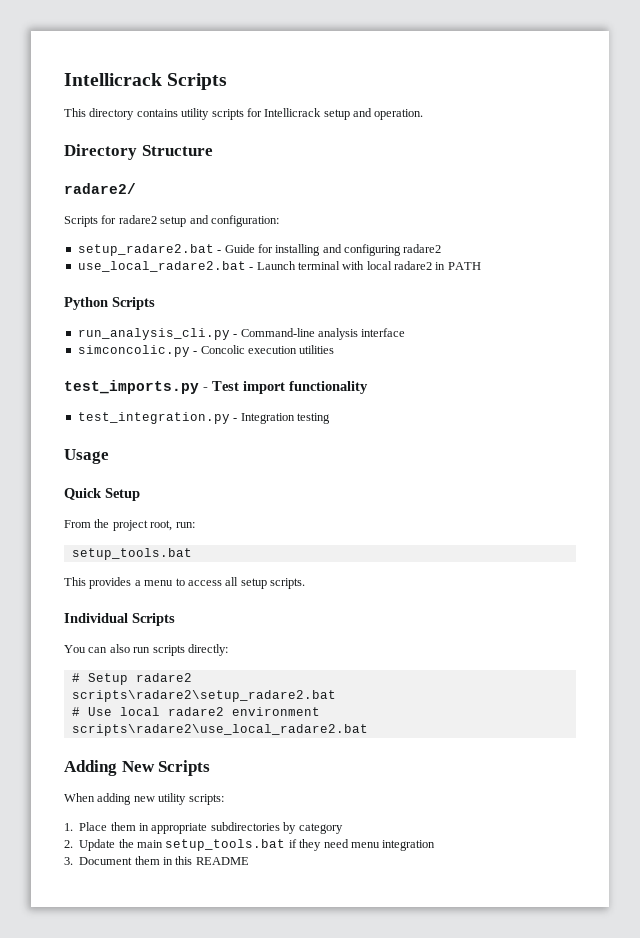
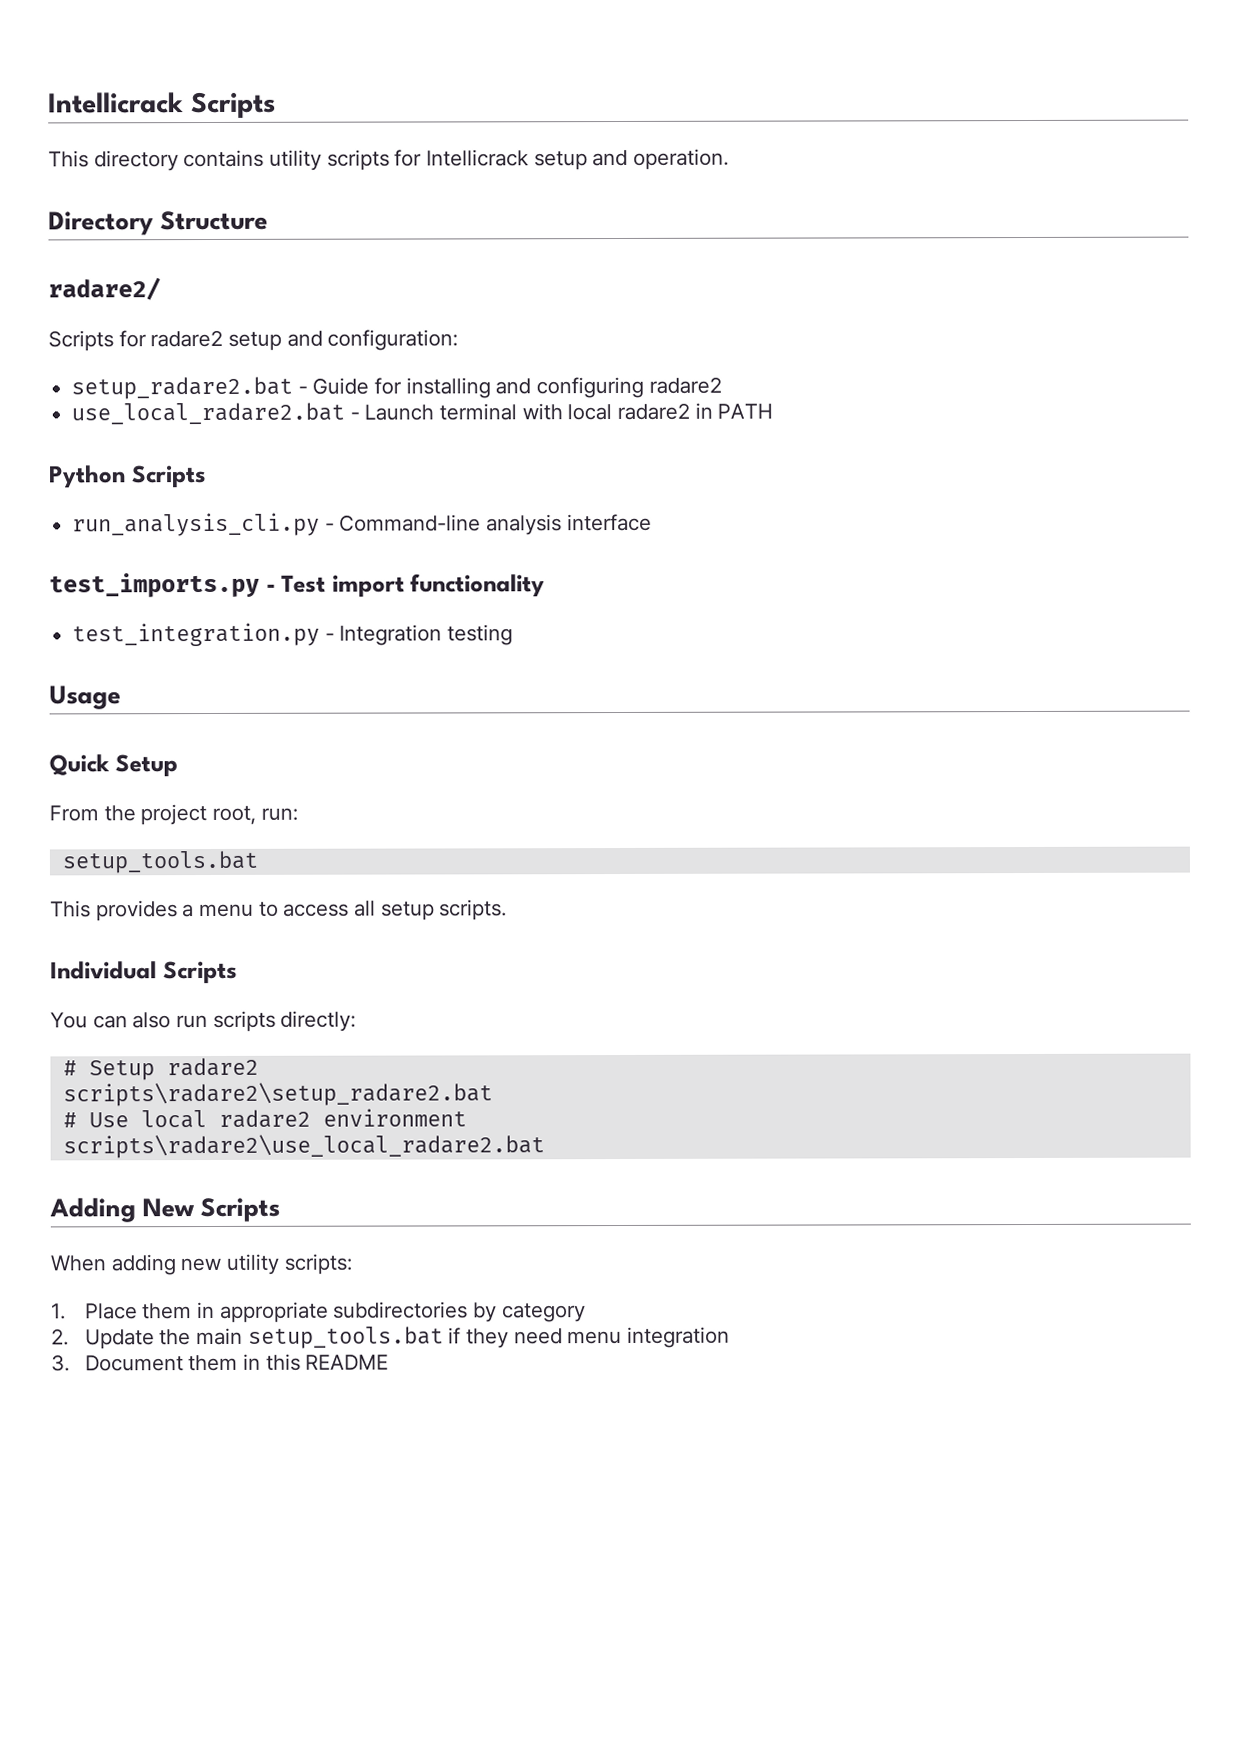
- simconcolic.py - Concolic execution utilities

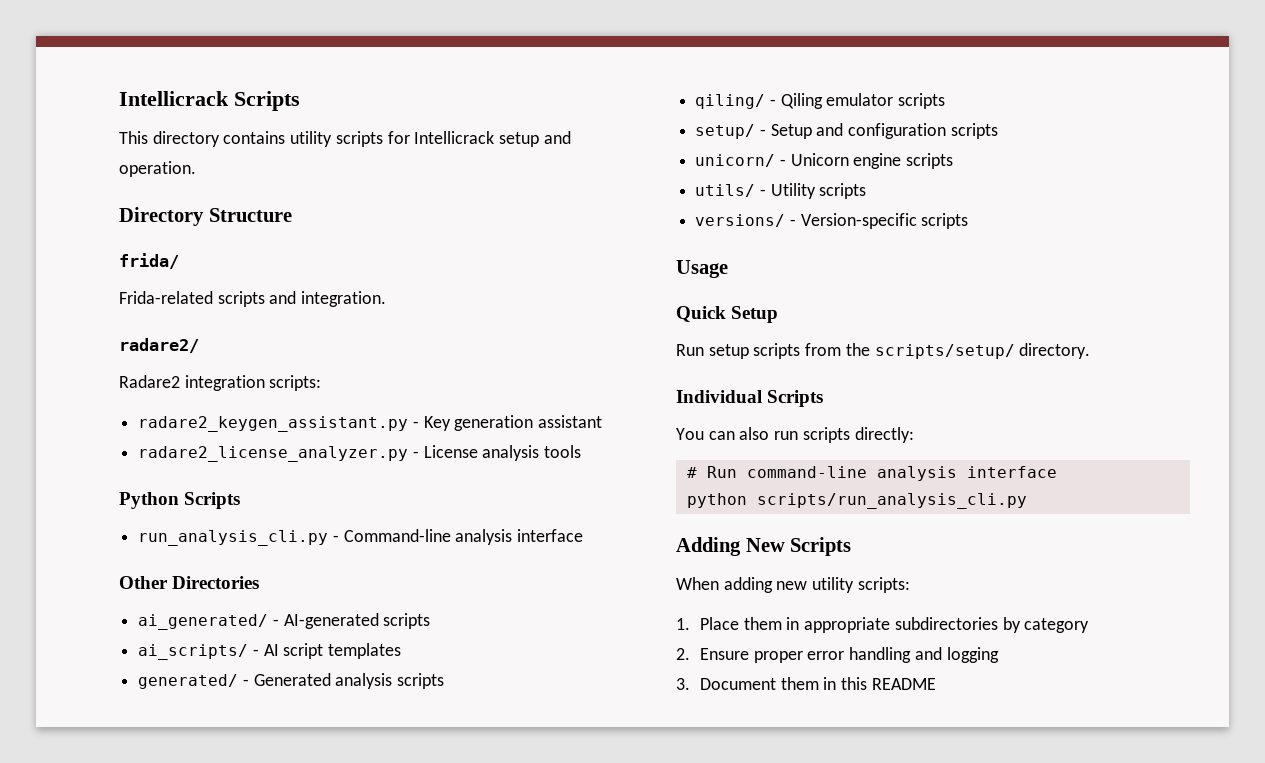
+ frida/
+ Frida-related scripts and integration.
  radare2/
- Scripts for radare2 setup and configuration:
- setup_radare2.bat - Guide for installing and configuring radare2
- use_local_radare2.bat - Launch terminal with local radare2 in PATH
+ Radare2 integration scripts:
+ radare2_keygen_assistant.py - Key generation assistant
+ radare2_license_analyzer.py - License analysis tools
- test_imports.py - Test import functionality
- test_integration.py - Integration testing
+ Other Directories
+ ai_generated/ - AI-generated scripts
+ ai_scripts/ - AI script templates
+ generated/ - Generated analysis scripts
+ qiling/ - Qiling emulator scripts
+ setup/ - Setup and configuration scripts
+ unicorn/ - Unicorn engine scripts
+ utils/ - Utility scripts
+ versions/ - Version-specific scripts
  Usage
  Quick Setup
- From the project root, run:
- setup_tools.bat
- This provides a menu to access all setup scripts.
+ Run setup scripts from the scripts/setup/ directory.
- # Setup radare2
- scripts\radare2\setup_radare2.bat
- # Use local radare2 environment
- scripts\radare2\use_local_radare2.bat
+ # Run command-line analysis interface
+ python scripts/run_analysis_cli.py
- 2. Update the main setup_tools.bat if they need menu integration
+ 2. Ensure proper error handling and logging

